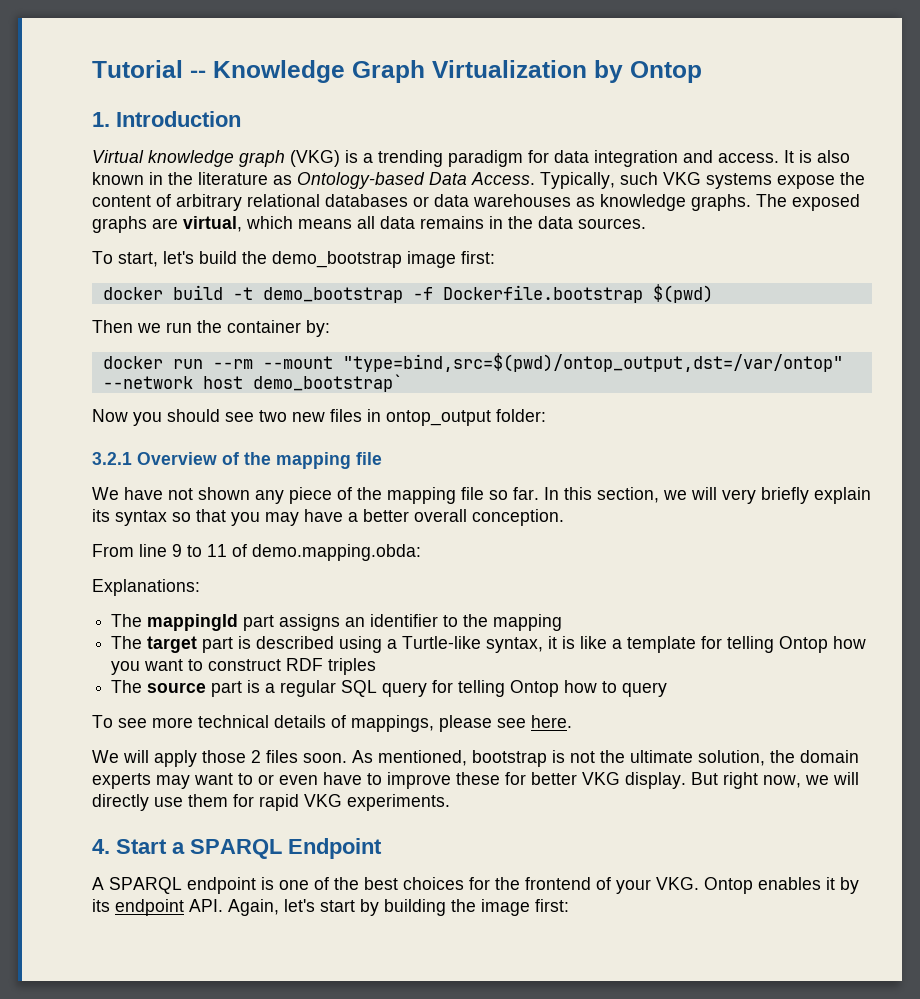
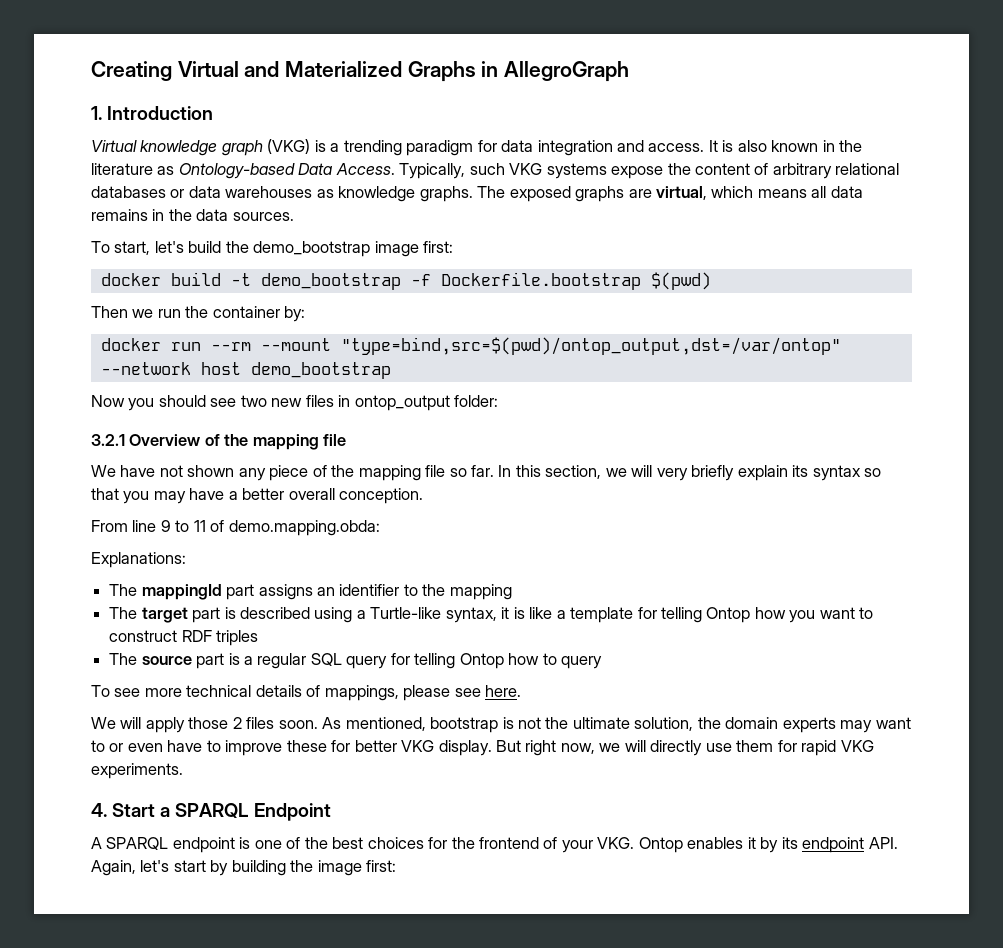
- Tutorial -- Knowledge Graph Virtualization by Ontop
+ Creating Virtual and Materialized Graphs in AllegroGraph
- docker run --rm --mount "type=bind,src=$(pwd)/ontop_output,dst=/var/ontop" --network host demo_bootstrap`
+ docker run --rm --mount "type=bind,src=$(pwd)/ontop_output,dst=/var/ontop" --network host demo_bootstrap

